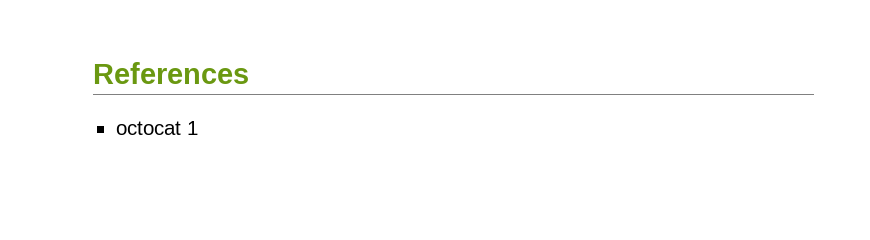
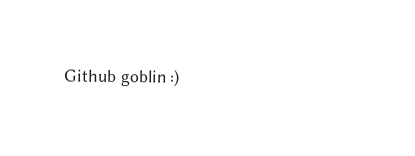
- References
- octocat 1
+ Github goblin :)

